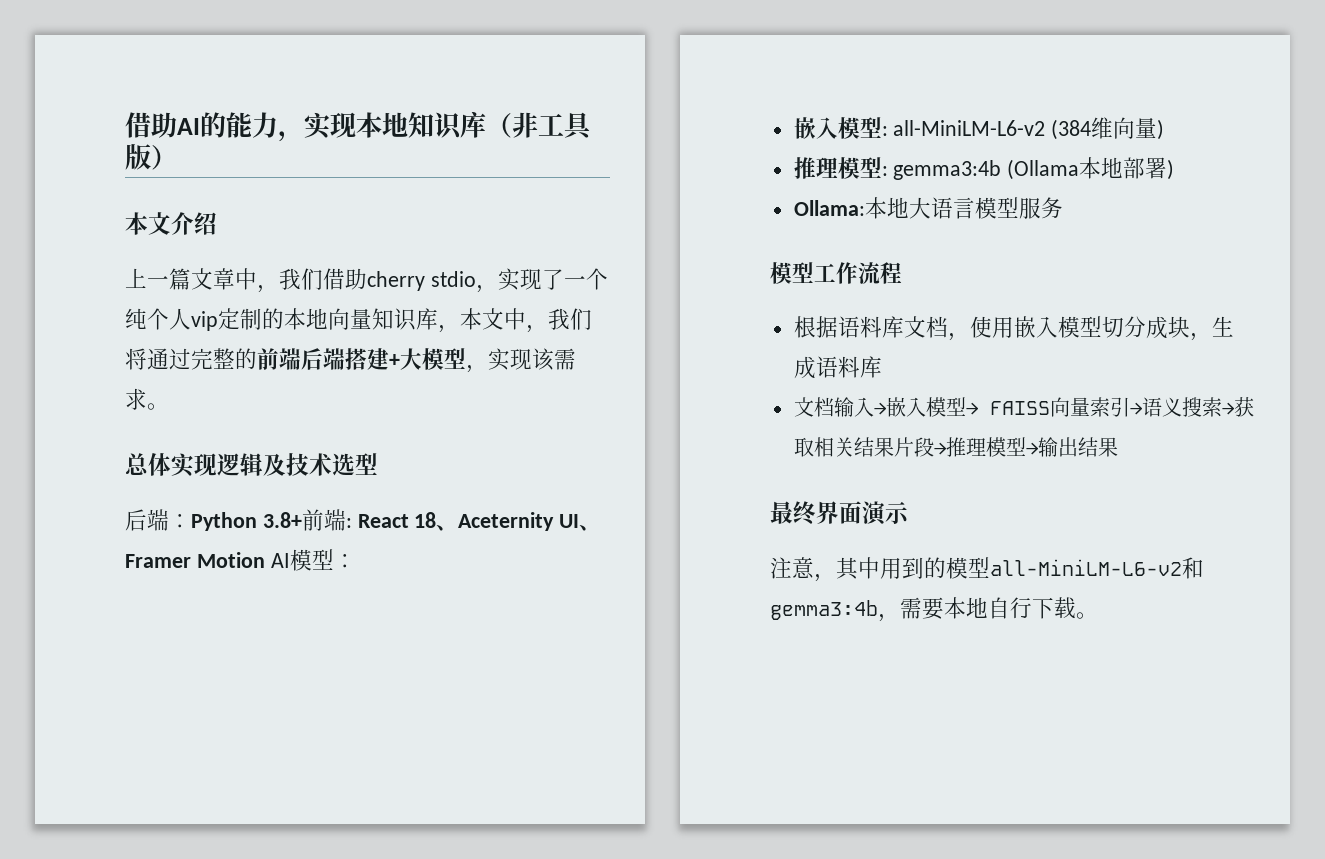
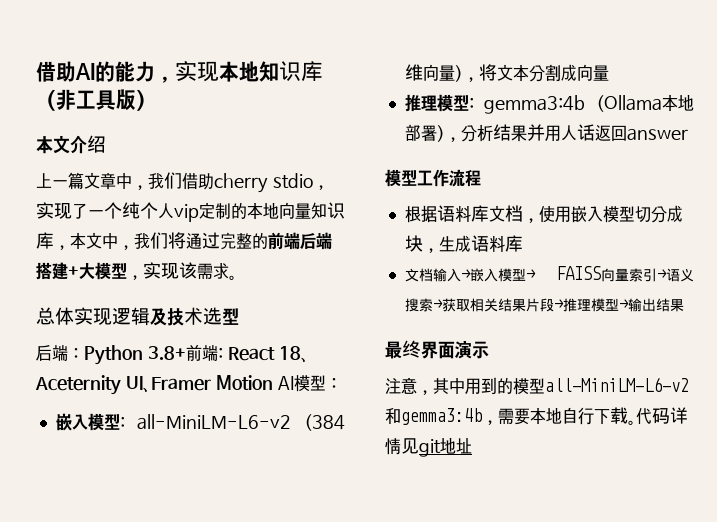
- 嵌入模型: all-MiniLM-L6-v2 (384维向量)
+ 嵌入模型: all-MiniLM-L6-v2 (384维向量)，将文本分割成向量
- 推理模型: gemma3:4b (Ollama本地部署)
- Ollama:本地大语言模型服务
+ 推理模型: gemma3:4b (Ollama本地部署)，分析结果并用人话返回answer
+ 代码详情见git地址

